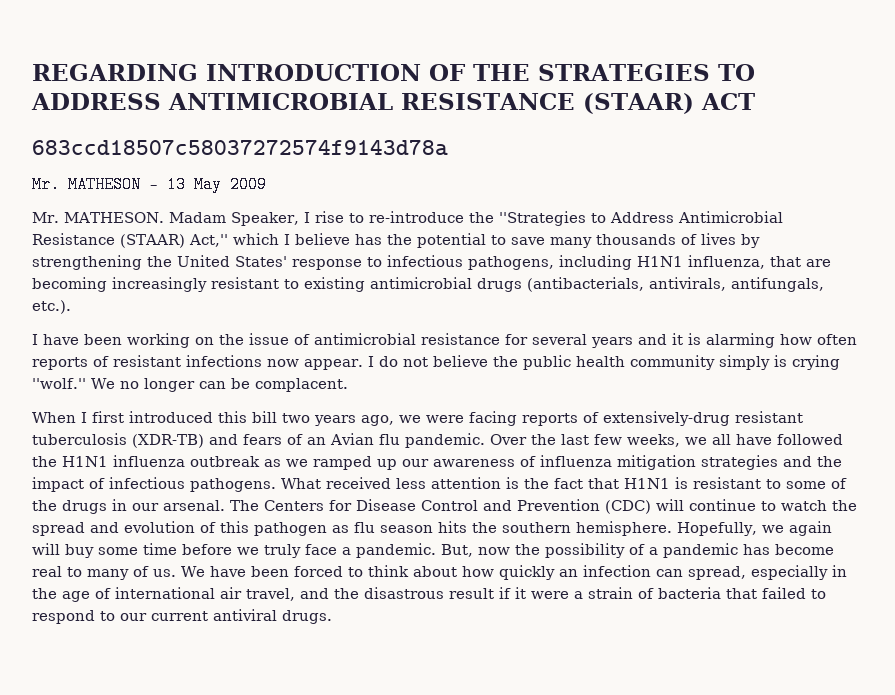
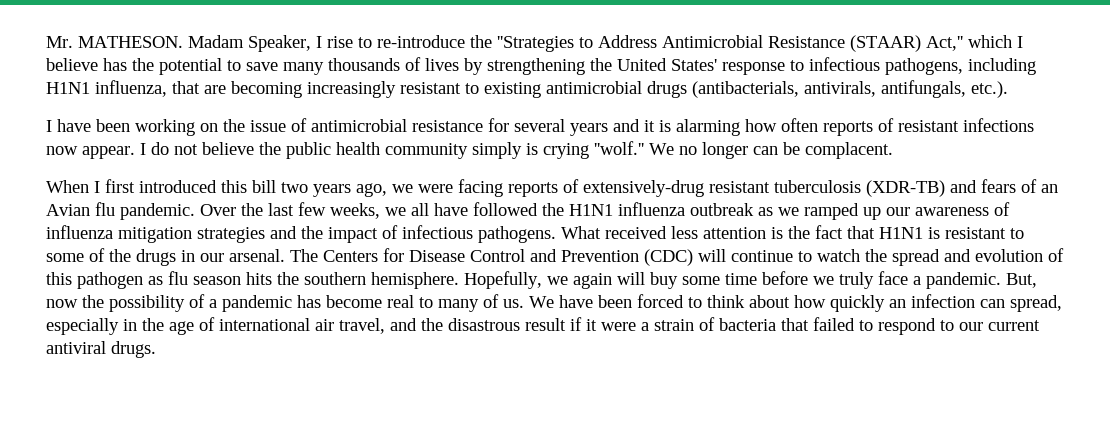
- REGARDING INTRODUCTION OF THE STRATEGIES TO ADDRESS ANTIMICROBIAL RESISTANCE (STAAR) ACT
- 683ccd18507c58037272574f9143d78a
- Mr. MATHESON — 13 May 2009

